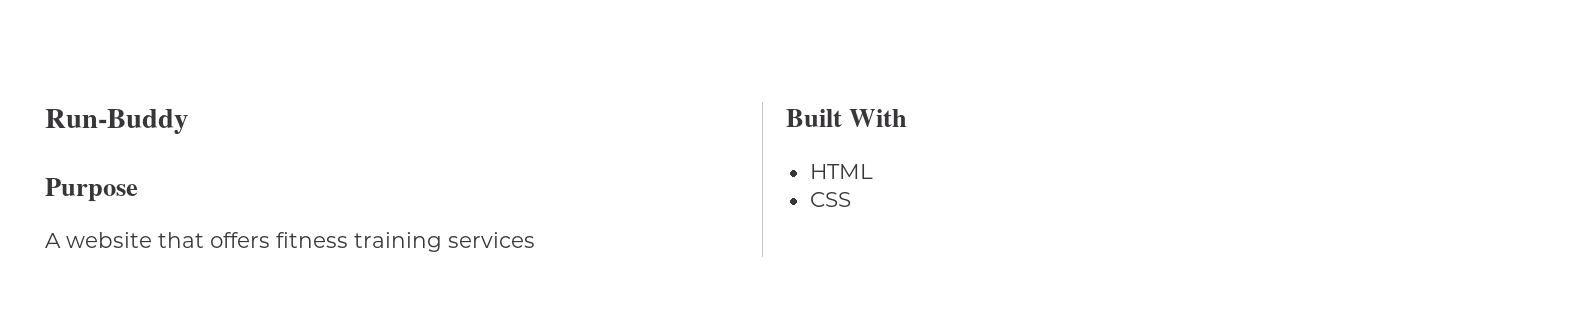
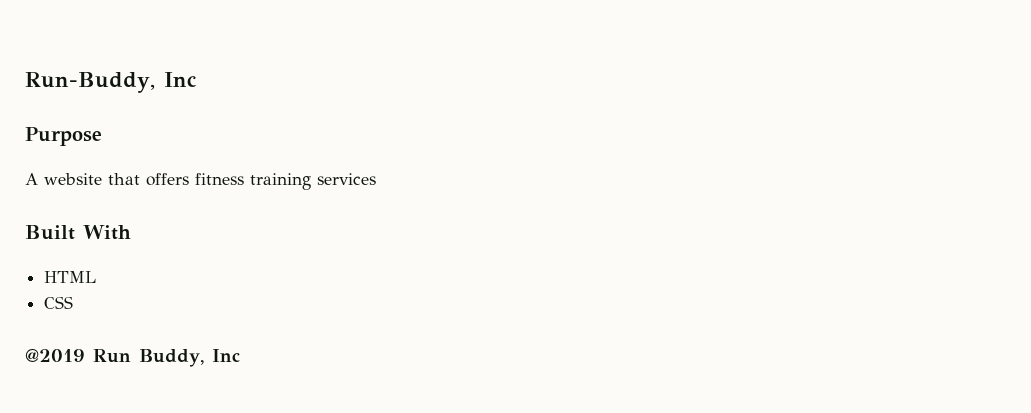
- Run-Buddy
+ Run-Buddy, Inc
+ @2019 Run Buddy, Inc

